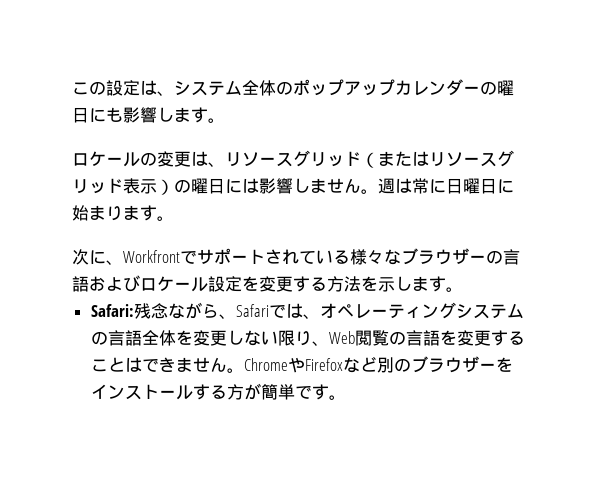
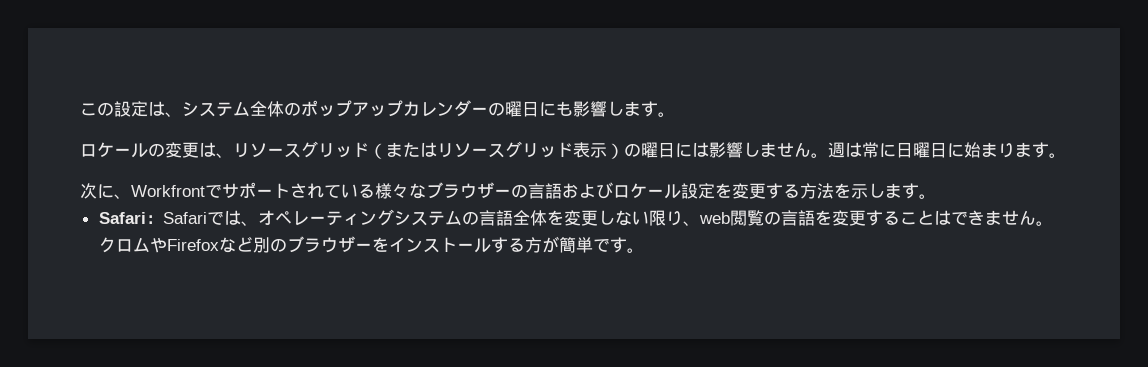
- Safari:残念ながら、Safariでは、オペレーティングシステムの言語全体を変更しない限り、Web閲覧の言語を変更することはできません。
+ Safari：Safariでは、オペレーティングシステムの言語全体を変更しない限り、web閲覧の言語を変更することはできません。
- ChromeやFirefoxなど別のブラウザーをインストールする方が簡単です。
+ クロムやFirefoxなど別のブラウザーをインストールする方が簡単です。

